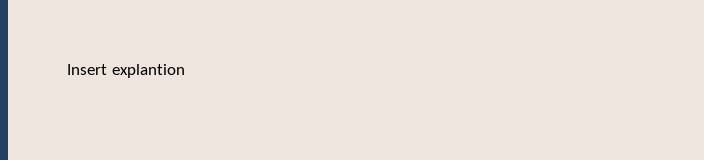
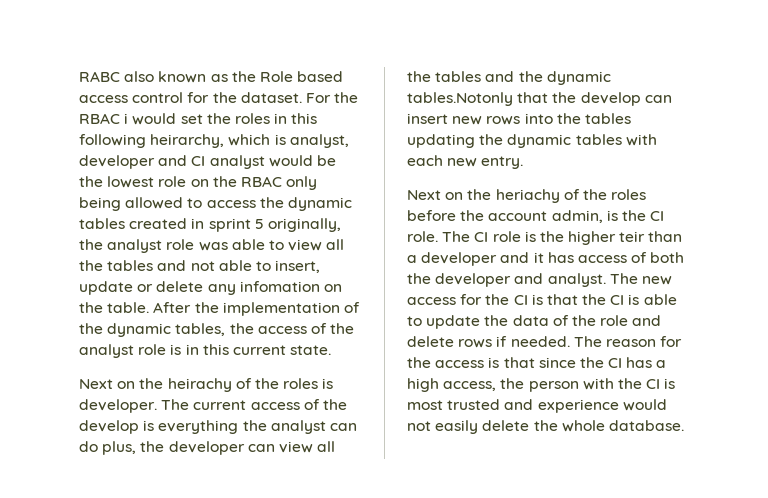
- Insert explantion
+ RABC also known as the Role based access control for the dataset. For the RBAC i would set the roles in this following heirarchy, which is analyst, developer and CI analyst would be the lowest role on the RBAC only being allowed to access the dynamic tables created in sprint 5 originally, the analyst role was able to view all the tables and not able to insert, update or delete any infomation on the table. After the implementation of the dynamic tables, the access of the analyst role is in this current state.
+ Next on the heirachy of the roles is developer. The current access of the develop is everything the analyst can do plus, the developer can view all the tables and the dynamic tables.Notonly that the develop can insert new rows into the tables updating the dynamic tables with each new entry.
+ Next on the heriachy of the roles before the account admin, is the CI role. The CI role is the higher teir than a developer and it has access of both the developer and analyst. The new access for the CI is that the CI is able to update the data of the role and delete rows if needed. The reason for the access is that since the CI has a high access, the person with the CI is most trusted and experience would not easily delete the whole database.

